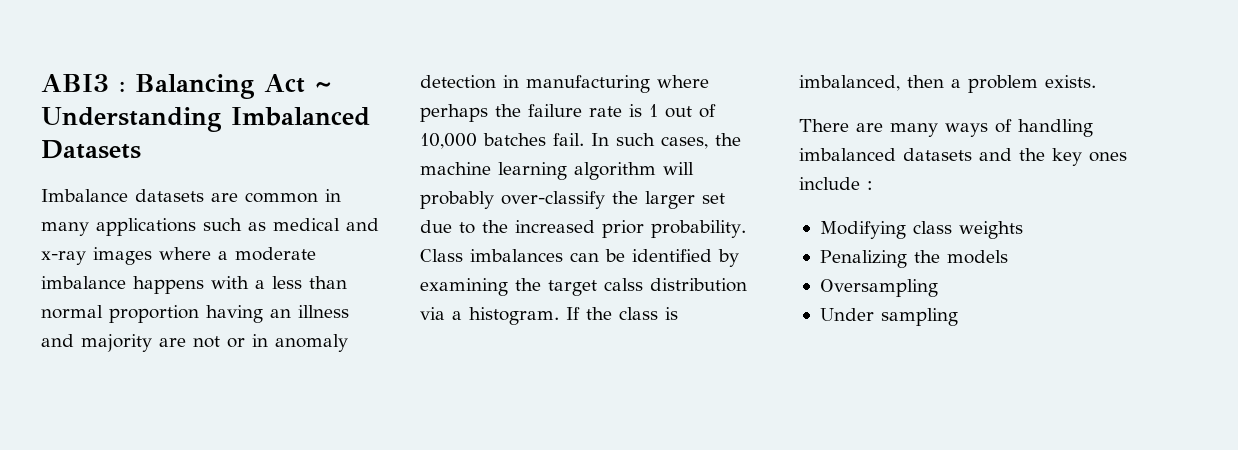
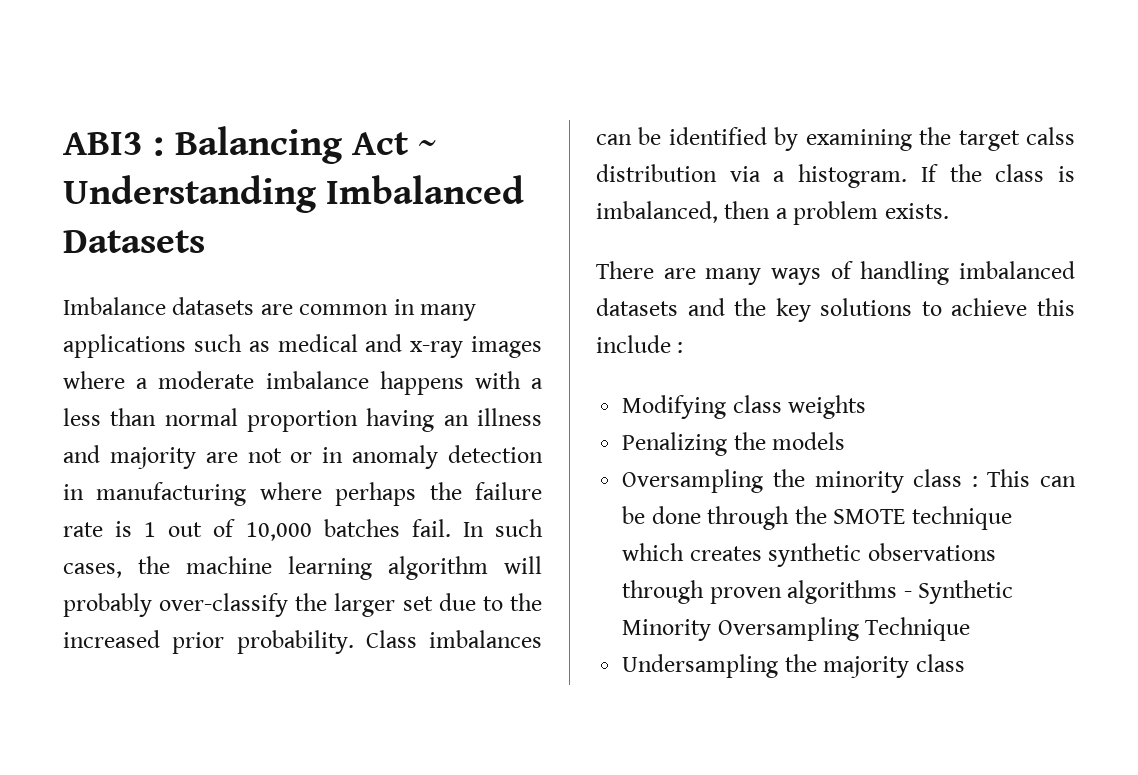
- There are many ways of handling imbalanced datasets and the key ones include :
+ There are many ways of handling imbalanced datasets and the key solutions to achieve this include :
- Oversampling
- Under sampling
+ Oversampling the minority class : This can be done through the SMOTE technique which creates synthetic observations through proven algorithms - Synthetic Minority Oversampling Technique
+ Undersampling the majority class

